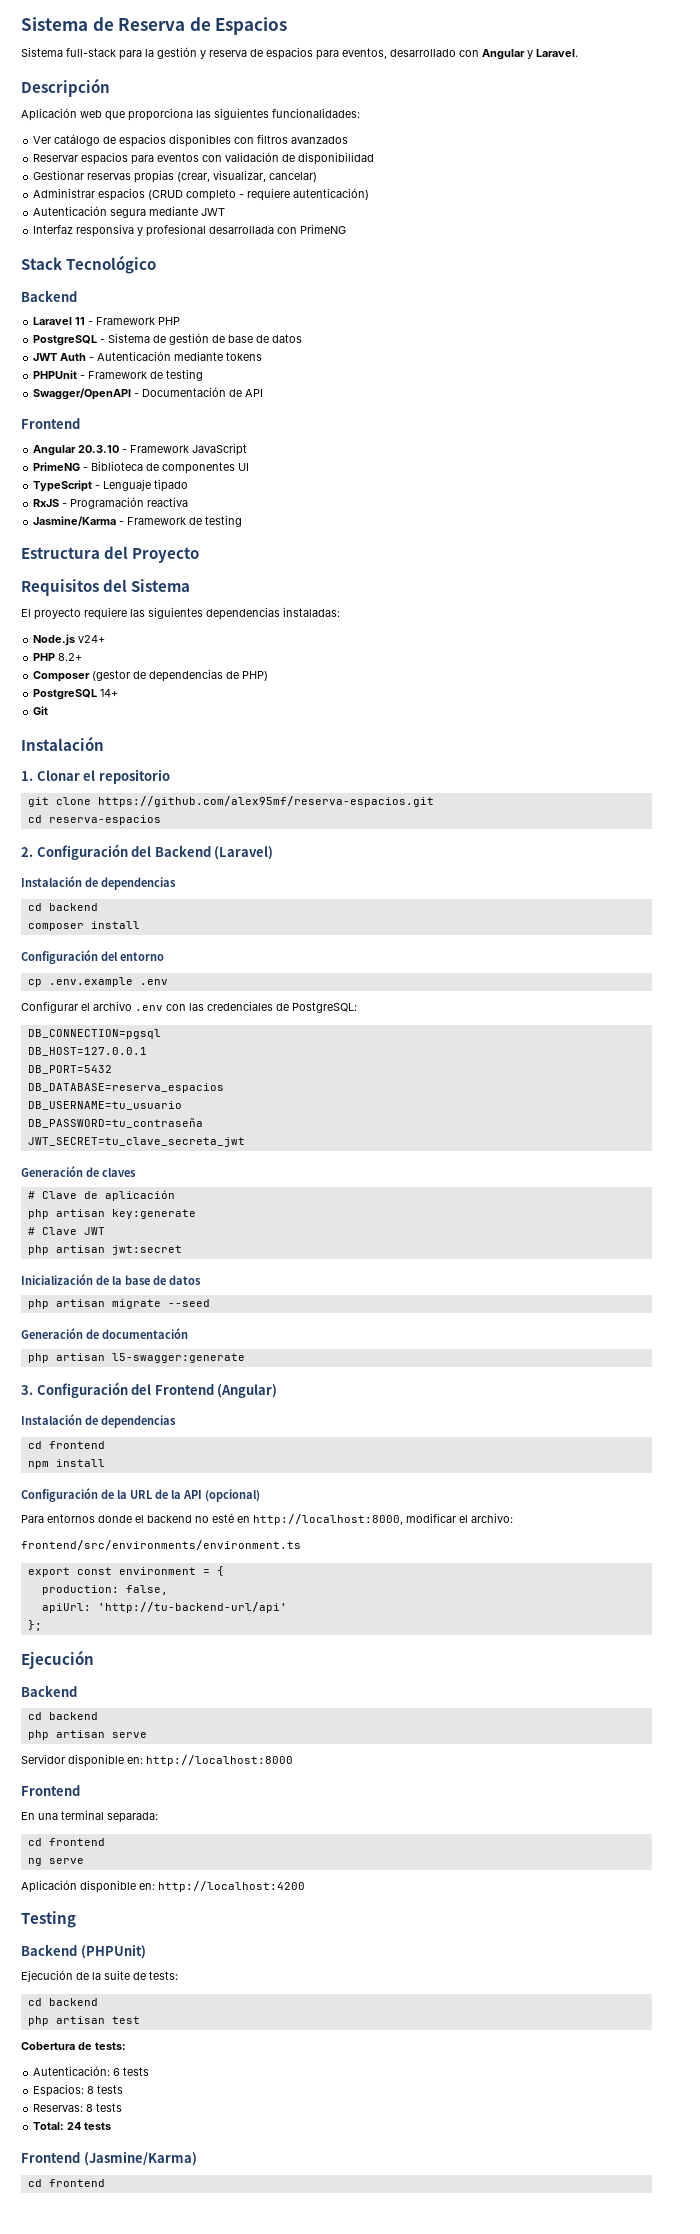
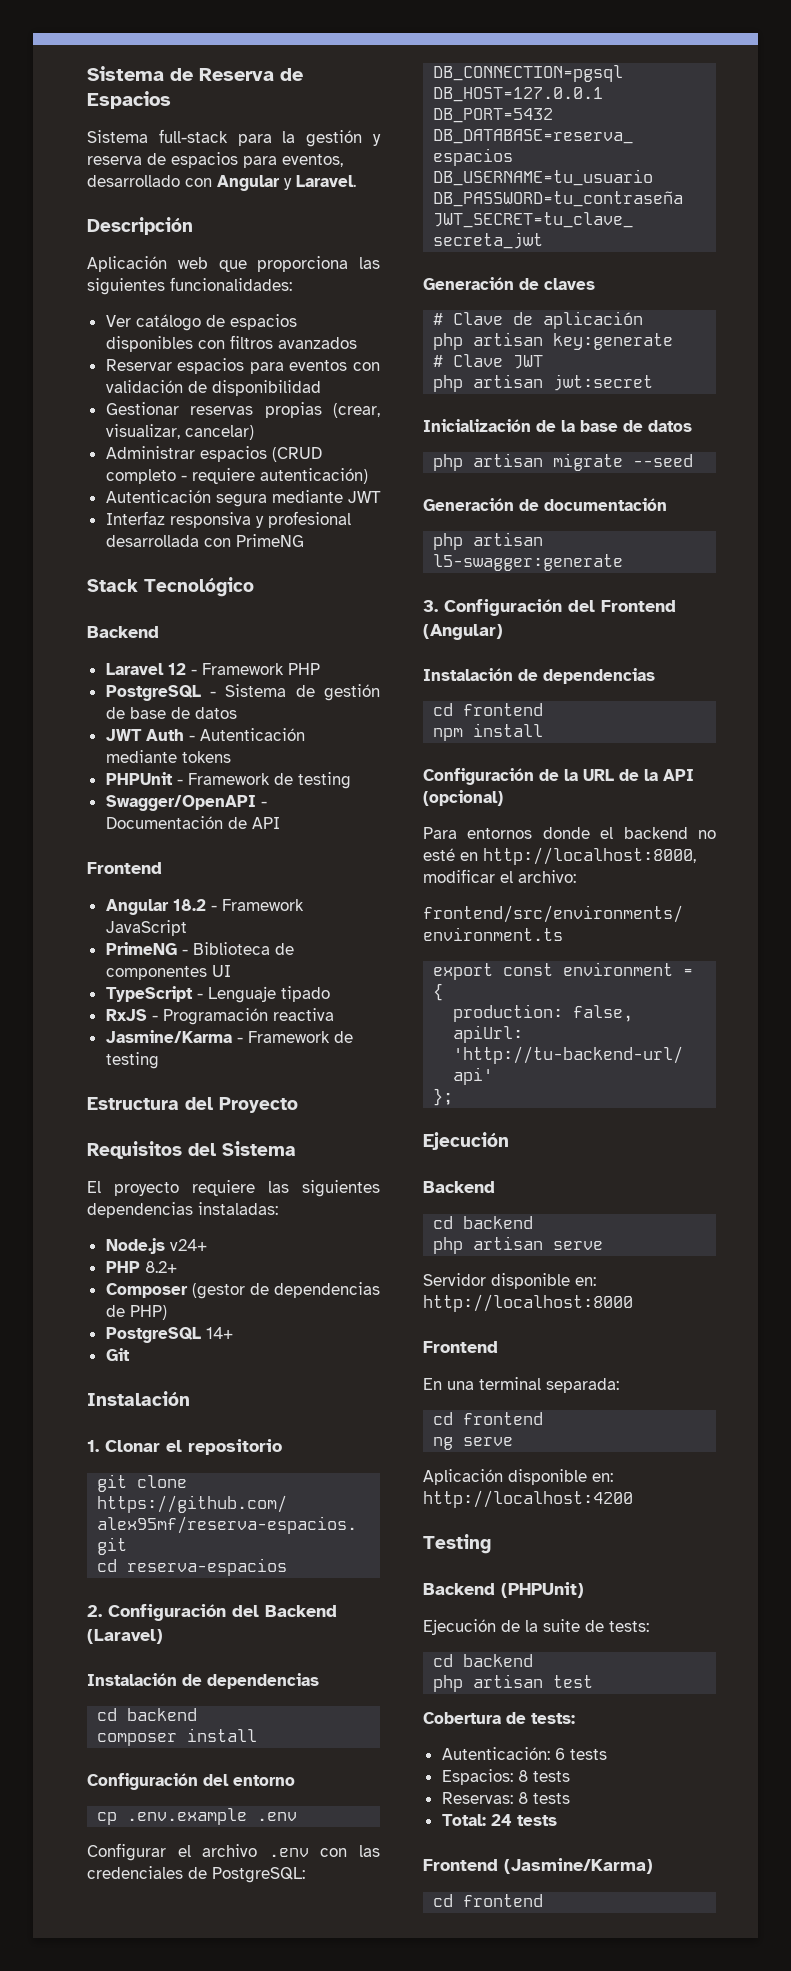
- Laravel 11 - Framework PHP
+ Laravel 12 - Framework PHP
- Angular 20.3.10 - Framework JavaScript
+ Angular 18.2 - Framework JavaScript

